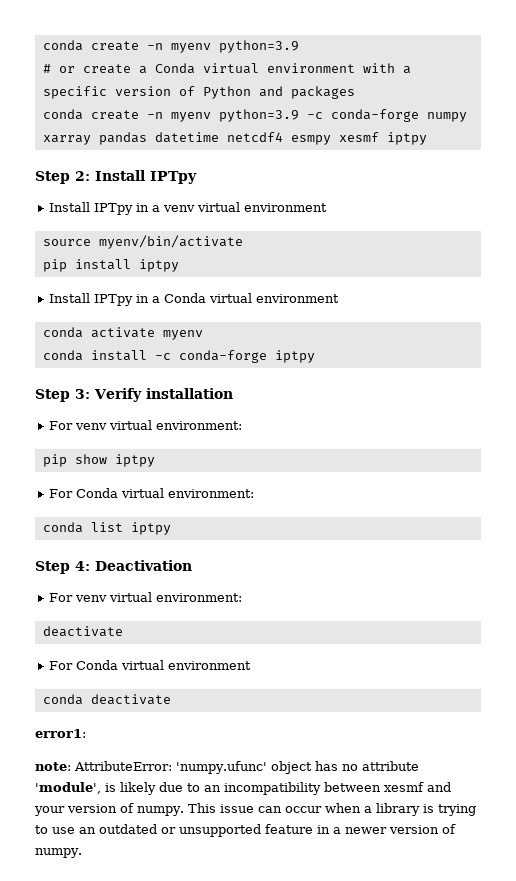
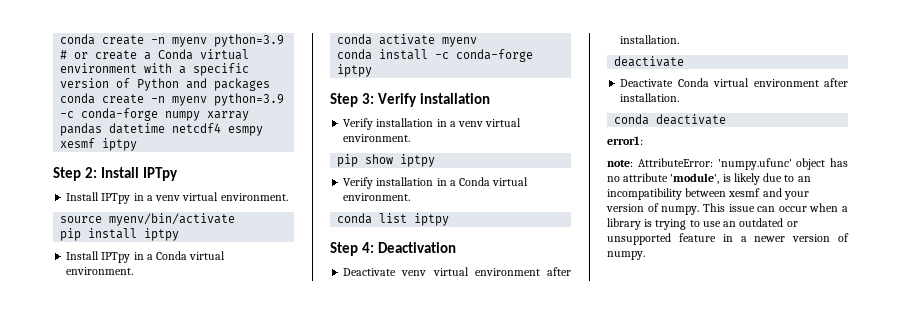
- Install IPTpy in a venv virtual environment
+ Install IPTpy in a venv virtual environment.
- Install IPTpy in a Conda virtual environment
+ Install IPTpy in a Conda virtual environment.
  Step 3: Verify installation
- For venv virtual environment:
+ Verify installation in a venv virtual environment.
- For Conda virtual environment:
+ Verify installation in a Conda virtual environment.
  Step 4: Deactivation
- For venv virtual environment:
+ Deactivate venv virtual environment after installation.
  deactivate
- For Conda virtual environment
+ Deactivate Conda virtual environment after installation.

